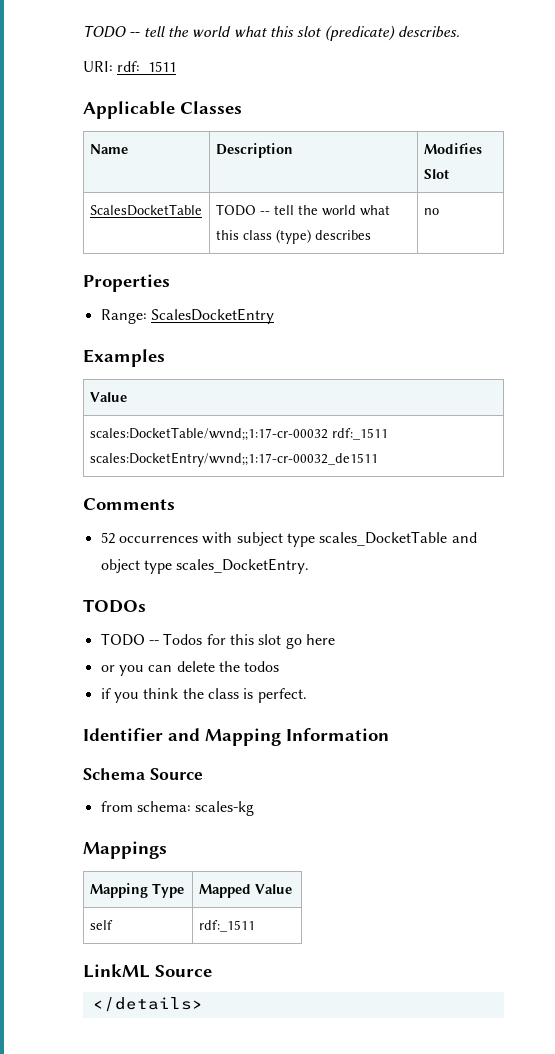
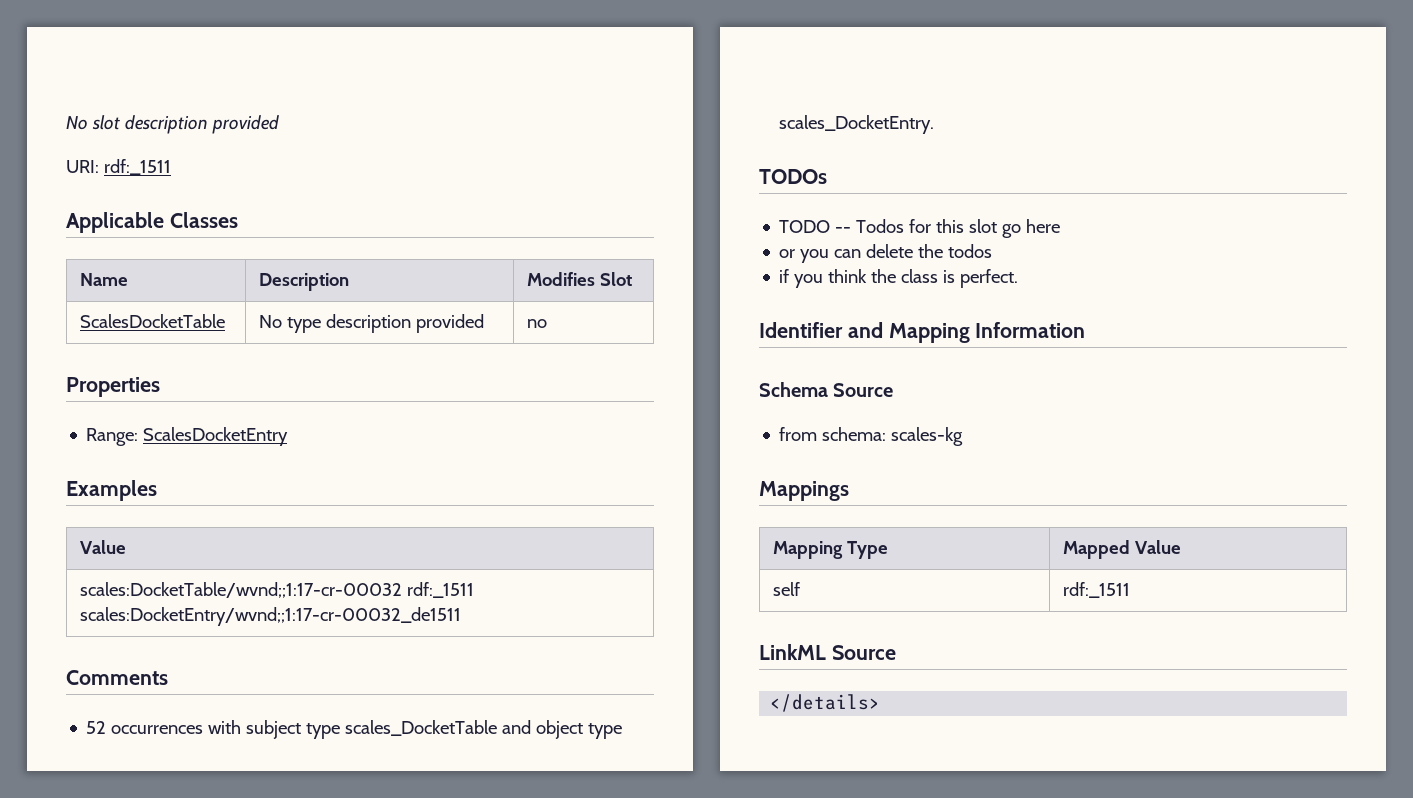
- TODO -- tell the world what this slot (predicate) describes.
+ No slot description provided
- ScalesDocketTable | TODO -- tell the world what this class (type) describes | no
+ ScalesDocketTable | No type description provided | no

